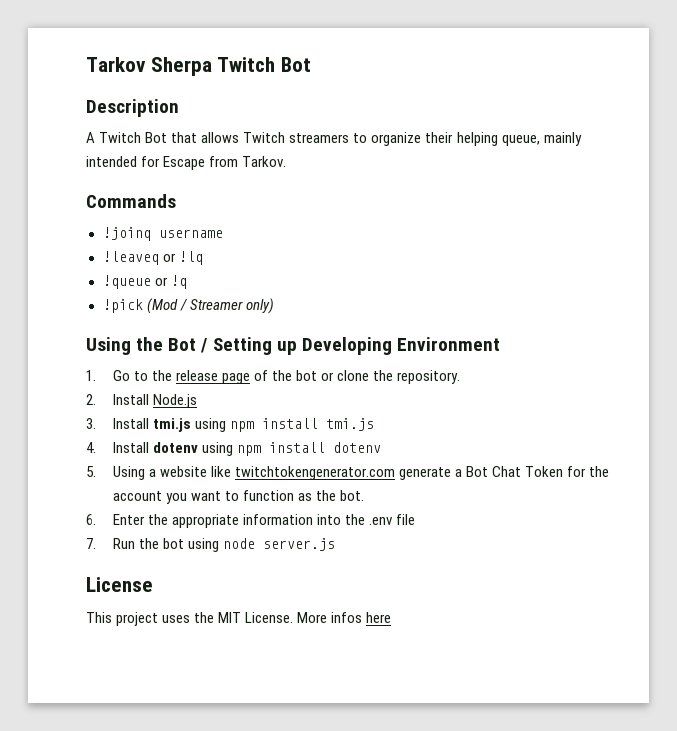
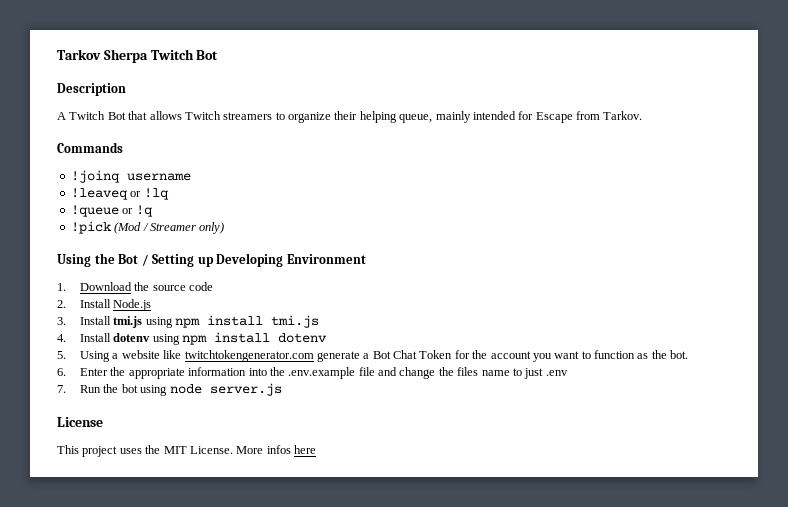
- 1. Go to the release page of the bot or clone the repository.
+ 1. Download the source code
- 6. Enter the appropriate information into the .env file
+ 6. Enter the appropriate information into the .env.example file and change the files name to just .env

